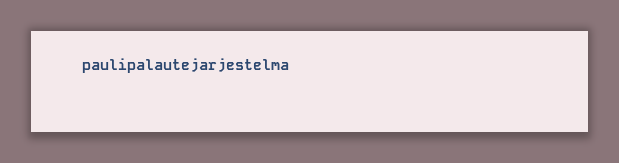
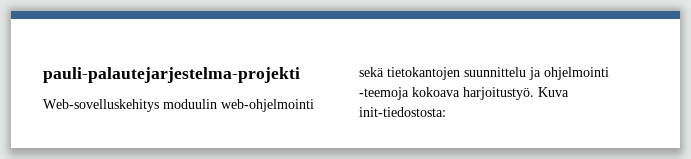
- paulipalautejarjestelma
+ pauli-palautejarjestelma-projekti
+ Web-sovelluskehitys moduulin web-ohjelmointi sekä tietokantojen suunnittelu ja ohjelmointi -teemoja kokoava harjoitustyö. Kuva init-tiedostosta:

